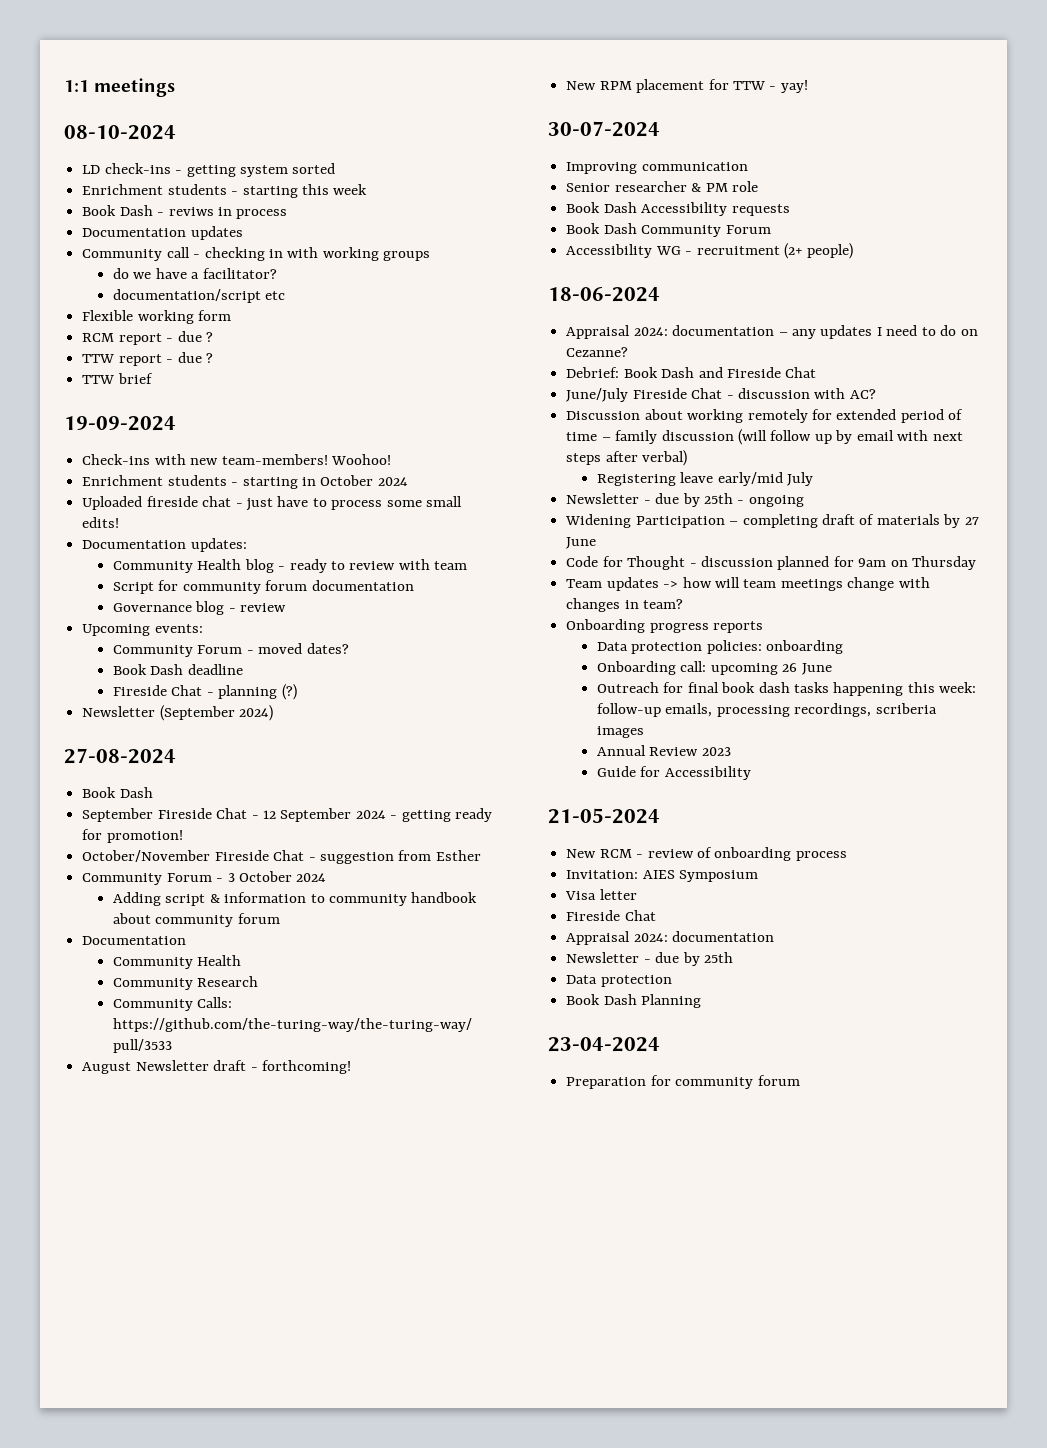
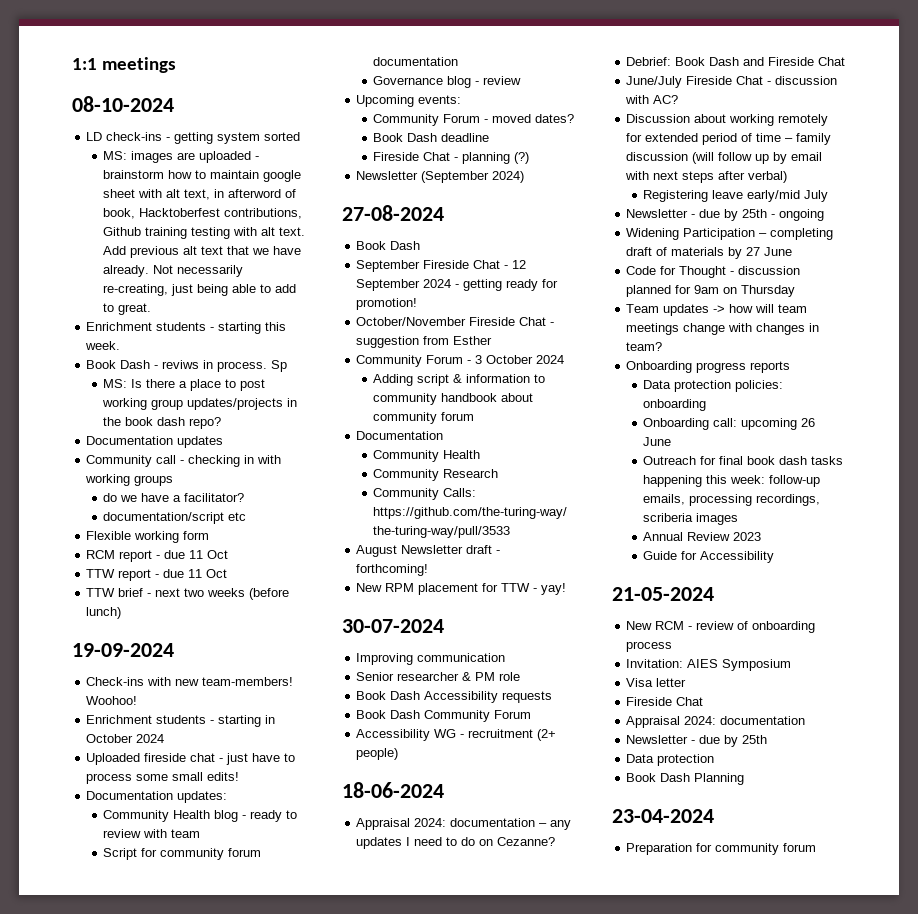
+ MS: images are uploaded - brainstorm how to maintain google sheet with alt text, in afterword of book, Hacktoberfest contributions, Github training testing with alt text. Add previous alt text that we have already. Not necessarily re-creating, just being able to add to great.
- Enrichment students - starting this week
+ Enrichment students - starting this week.
- Book Dash - reviws in process
+ Book Dash - reviws in process. Sp
+ MS: Is there a place to post working group updates/projects in the book dash repo?
- RCM report - due ?
+ RCM report - due 11 Oct
- TTW report - due ?
+ TTW report - due 11 Oct
- TTW brief
+ TTW brief - next two weeks (before lunch)

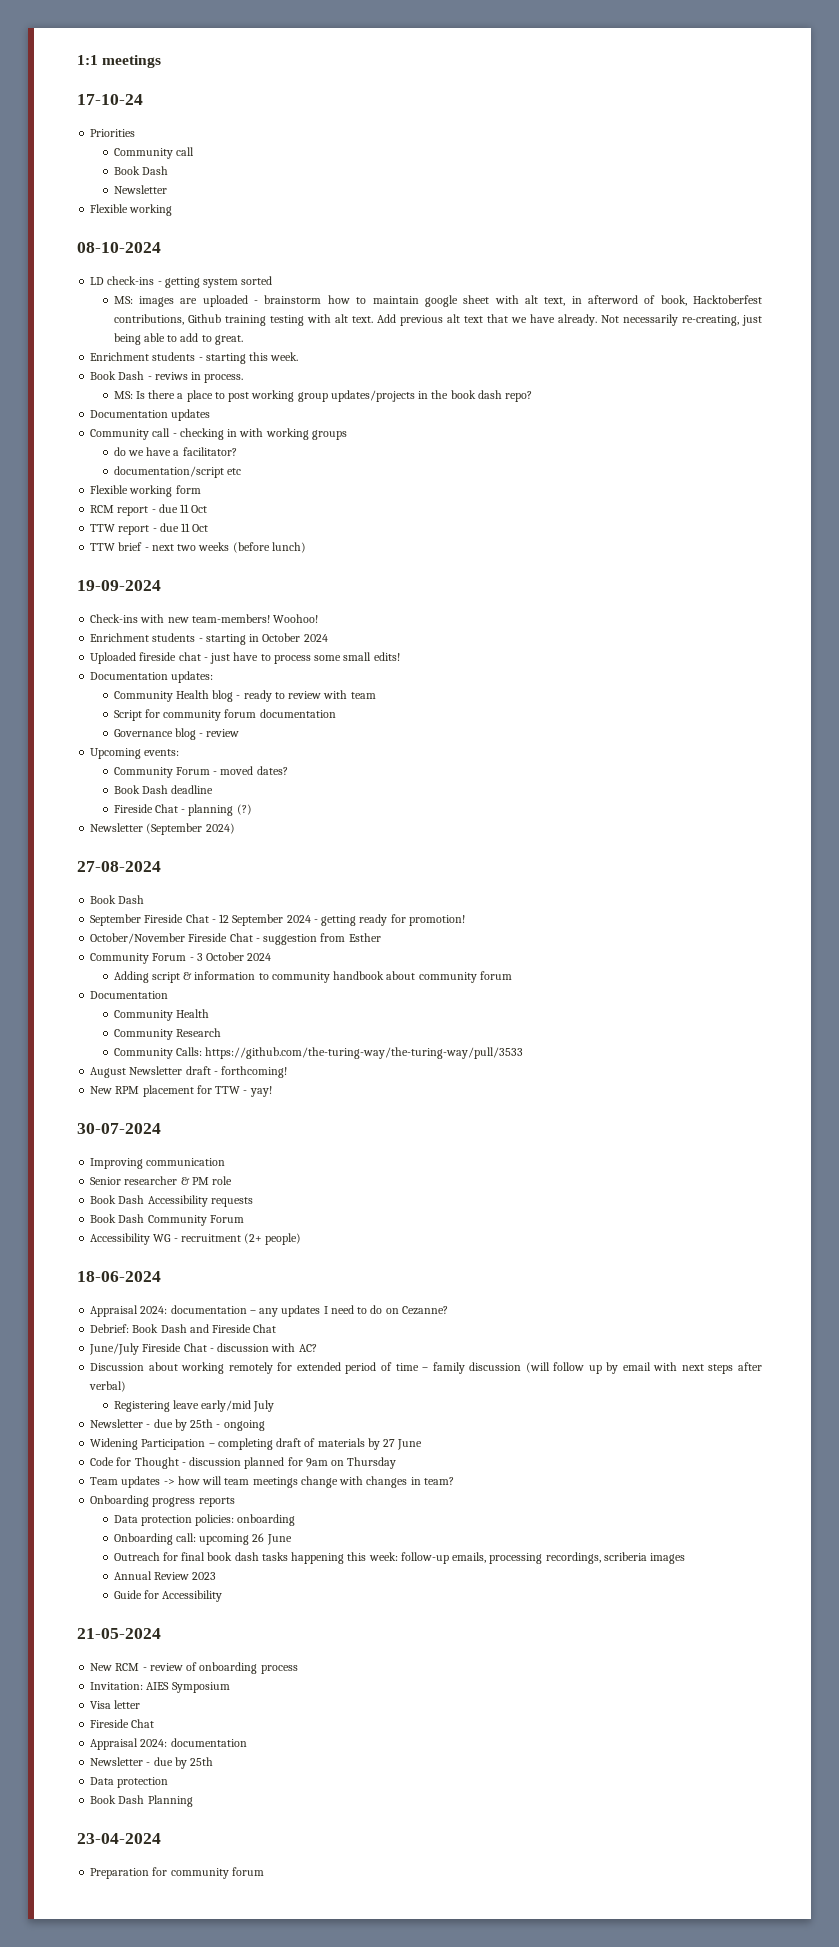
+ 17-10-24
+ Priorities
+ Community call
+ Book Dash
+ Newsletter
+ Flexible working
- Sp

